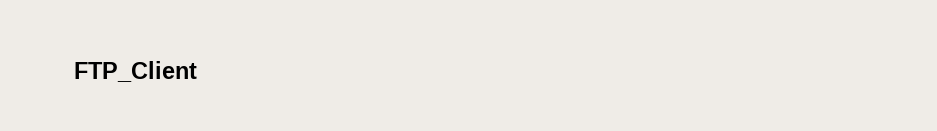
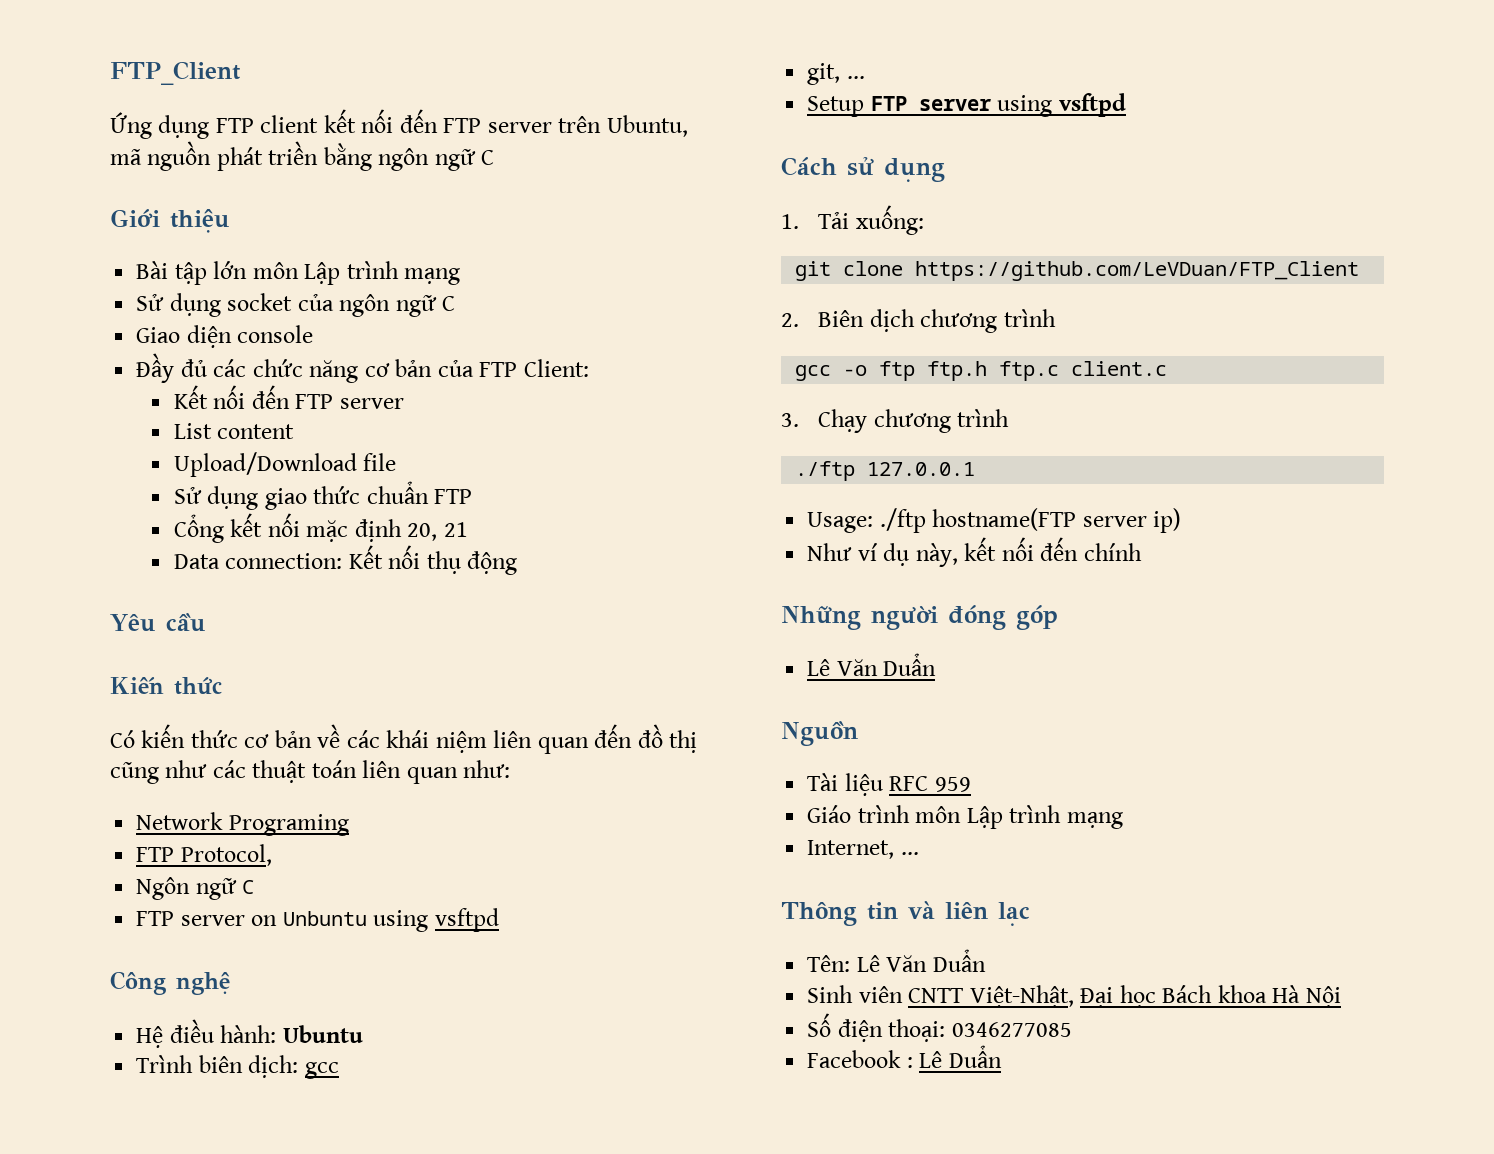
+ Ứng dụng FTP client kết nối đến FTP server trên Ubuntu, mã nguồn phát triền bằng ngôn ngữ C
+ Giới thiệu
+ Bài tập lớn môn Lập trình mạng
+ Sử dụng socket của ngôn ngữ C
+ Giao diện console
+ Đầy đủ các chức năng cơ bản của FTP Client:
+ Kết nối đến FTP server
+ List content
+ Upload/Download file
+ Sử dụng giao thức chuẩn FTP
+ Cổng kết nối mặc định 20, 21
+ Data connection: Kết nối thụ động
+ Yêu cầu
+ Kiến thức
+ Có kiến thức cơ bản về các khái niệm liên quan đến đồ thị cũng như các thuật toán liên quan như:
+ Network Programing
+ FTP Protocol,
+ Ngôn ngữ C
+ FTP server on Unbuntu using vsftpd
+ Công nghệ
+ Hệ điều hành: Ubuntu
+ Trình biên dịch: gcc
+ git, ...
+ Setup FTP server using vsftpd
+ Cách sử dụng
+ 1. Tải xuống:
+ git clone https://github.com/LeVDuan/FTP_Client
+ 2. Biên dịch chương trình
+ gcc -o ftp ftp.h ftp.c client.c
+ 3. Chạy chương trình
+ ./ftp 127.0.0.1
+ Usage: ./ftp hostname(FTP server ip)
+ Như ví dụ này, kết nối đến chính
+ Những người đóng góp
+ Lê Văn Duẩn
+ Nguồn
+ Tài liệu RFC 959
+ Giáo trình môn Lập trình mạng
+ Internet, ...
+ Thông tin và liên lạc
+ Tên: Lê Văn Duẩn
+ Sinh viên CNTT Việt-Nhật, Đại học Bách khoa Hà Nội
+ Số điện thoại: 0346277085
+ Facebook : Lê Duẩn

